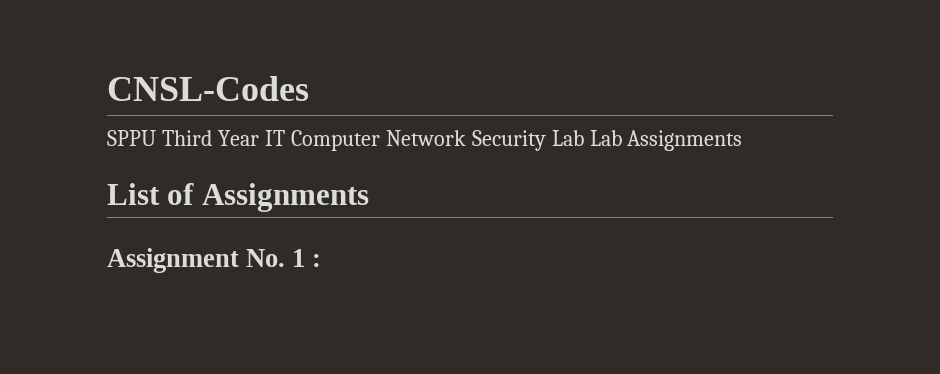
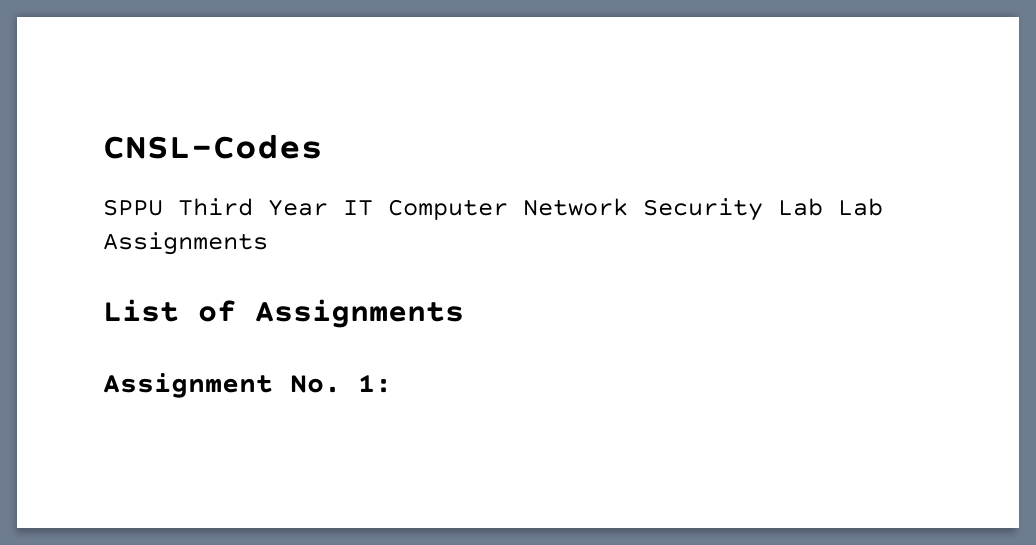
- Assignment No. 1 :
+ Assignment No. 1:

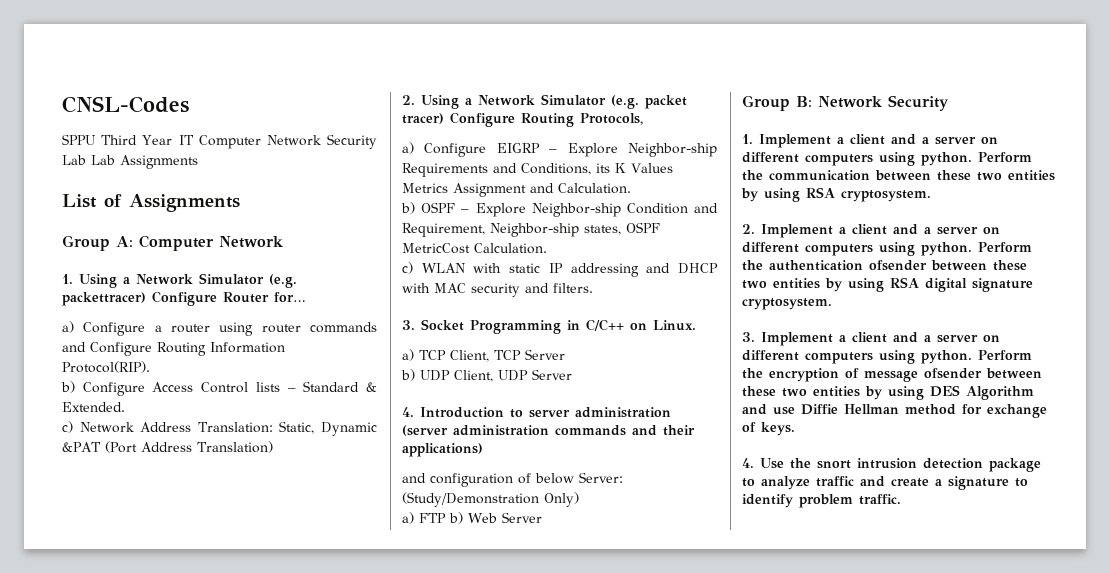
- Assignment No. 1:
+ Group A: Computer Network
+ 1. Using a Network Simulator (e.g. packettracer) Configure Router for…
+ a) Configure a router using router commands and Configure Routing Information Protocol(RIP).
+ b) Configure Access Control lists – Standard & Extended.
+ c) Network Address Translation: Static, Dynamic &PAT (Port Address Translation)
+ 2. Using a Network Simulator (e.g. packet tracer) Configure Routing Protocols,
+ a) Configure EIGRP – Explore Neighbor-ship Requirements and Conditions, its K Values Metrics Assignment and Calculation.
+ b) OSPF – Explore Neighbor-ship Condition and Requirement, Neighbor-ship states, OSPF MetricCost Calculation.
+ c) WLAN with static IP addressing and DHCP with MAC security and filters.
+ 3. Socket Programming in C/C++ on Linux.
+ a) TCP Client, TCP Server
+ b) UDP Client, UDP Server
+ 4. Introduction to server administration (server administration commands and their applications)
+ and configuration of below Server: (Study/Demonstration Only)
+ a) FTP b) Web Server
+ Group B: Network Security
+ 1. Implement a client and a server on different computers using python. Perform the communication between these two entities by using RSA cryptosystem.
+ 2. Implement a client and a server on different computers using python. Perform the authentication ofsender between these two entities by using RSA digital signature cryptosystem.
+ 3. Implement a client and a server on different computers using python. Perform the encryption of message ofsender between these two entities by using DES Algorithm and use Diffie Hellman method for exchange of keys.
+ 4. Use the snort intrusion detection package to analyze traffic and create a signature to identify problem traffic.

